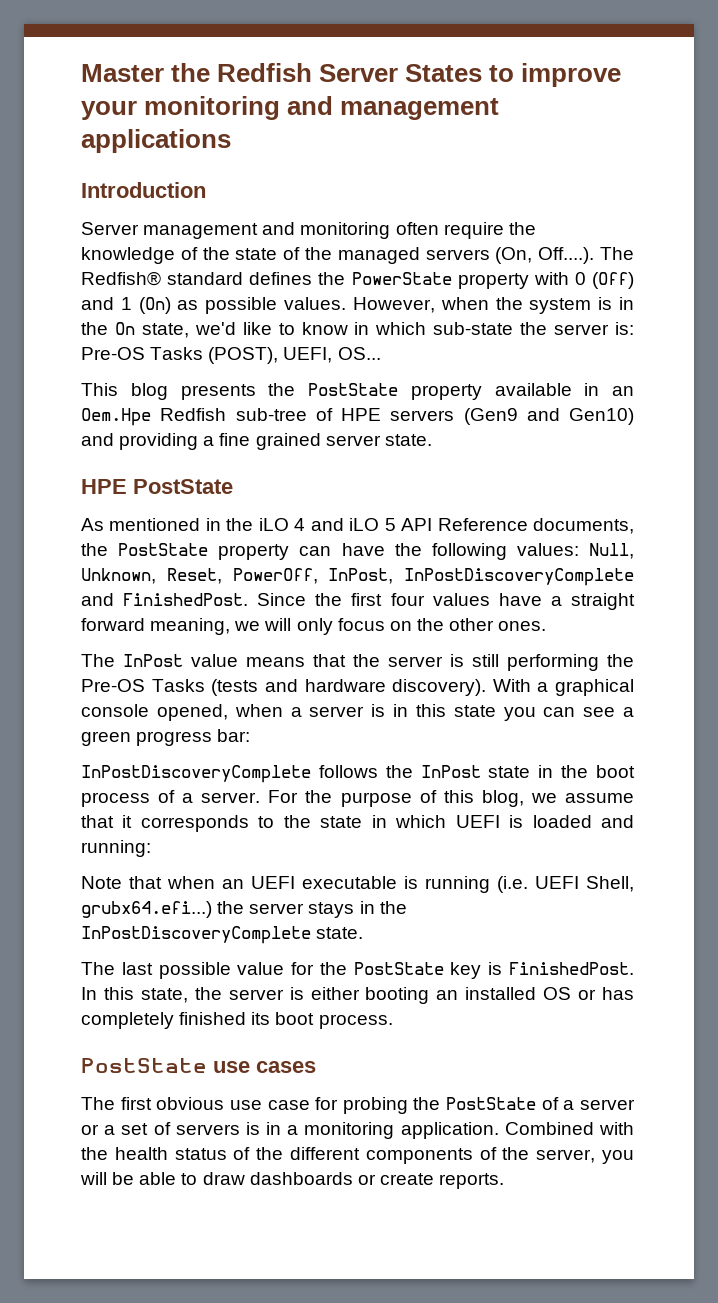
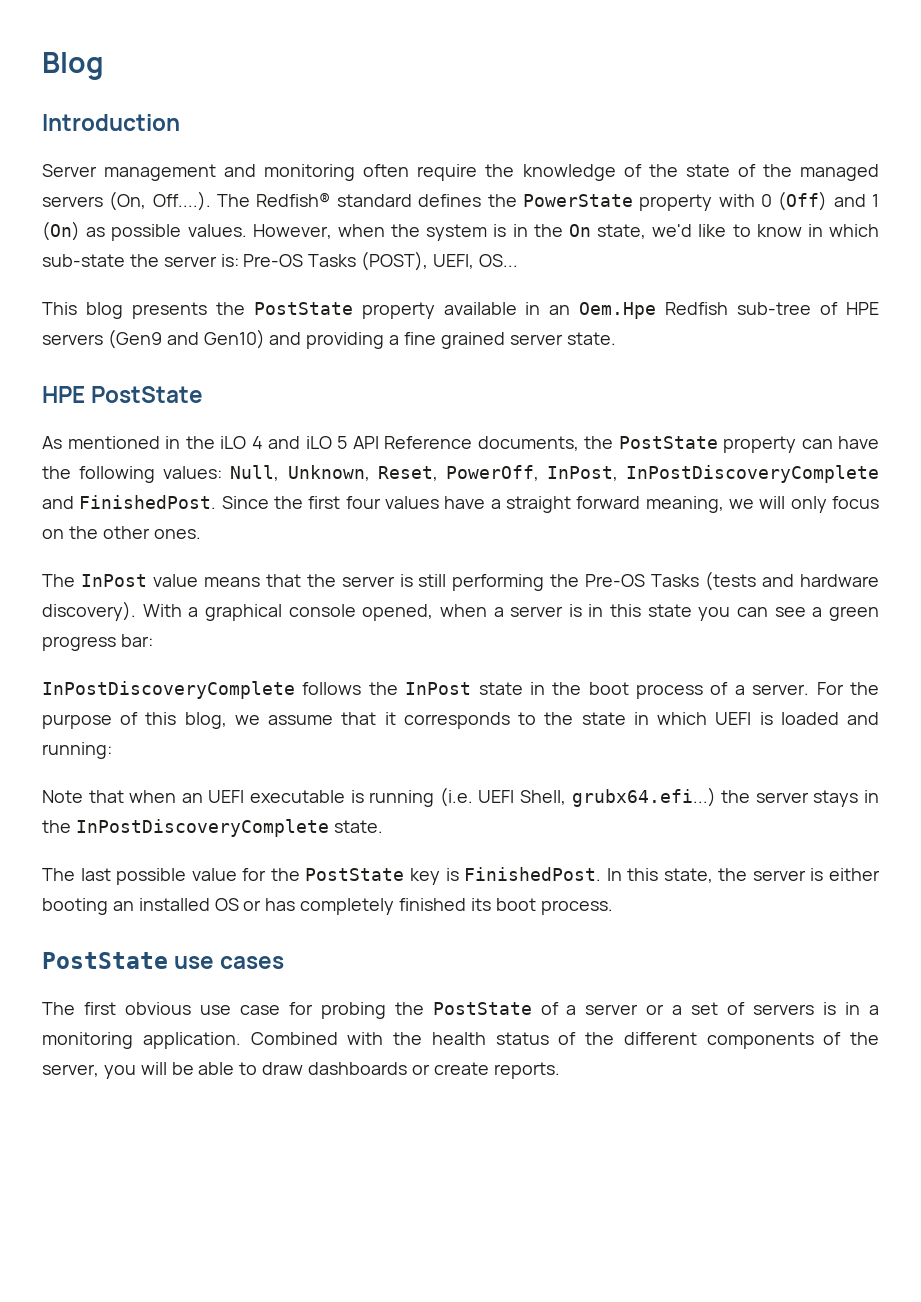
- Master the Redfish Server States to improve your monitoring and management applications
+ Blog

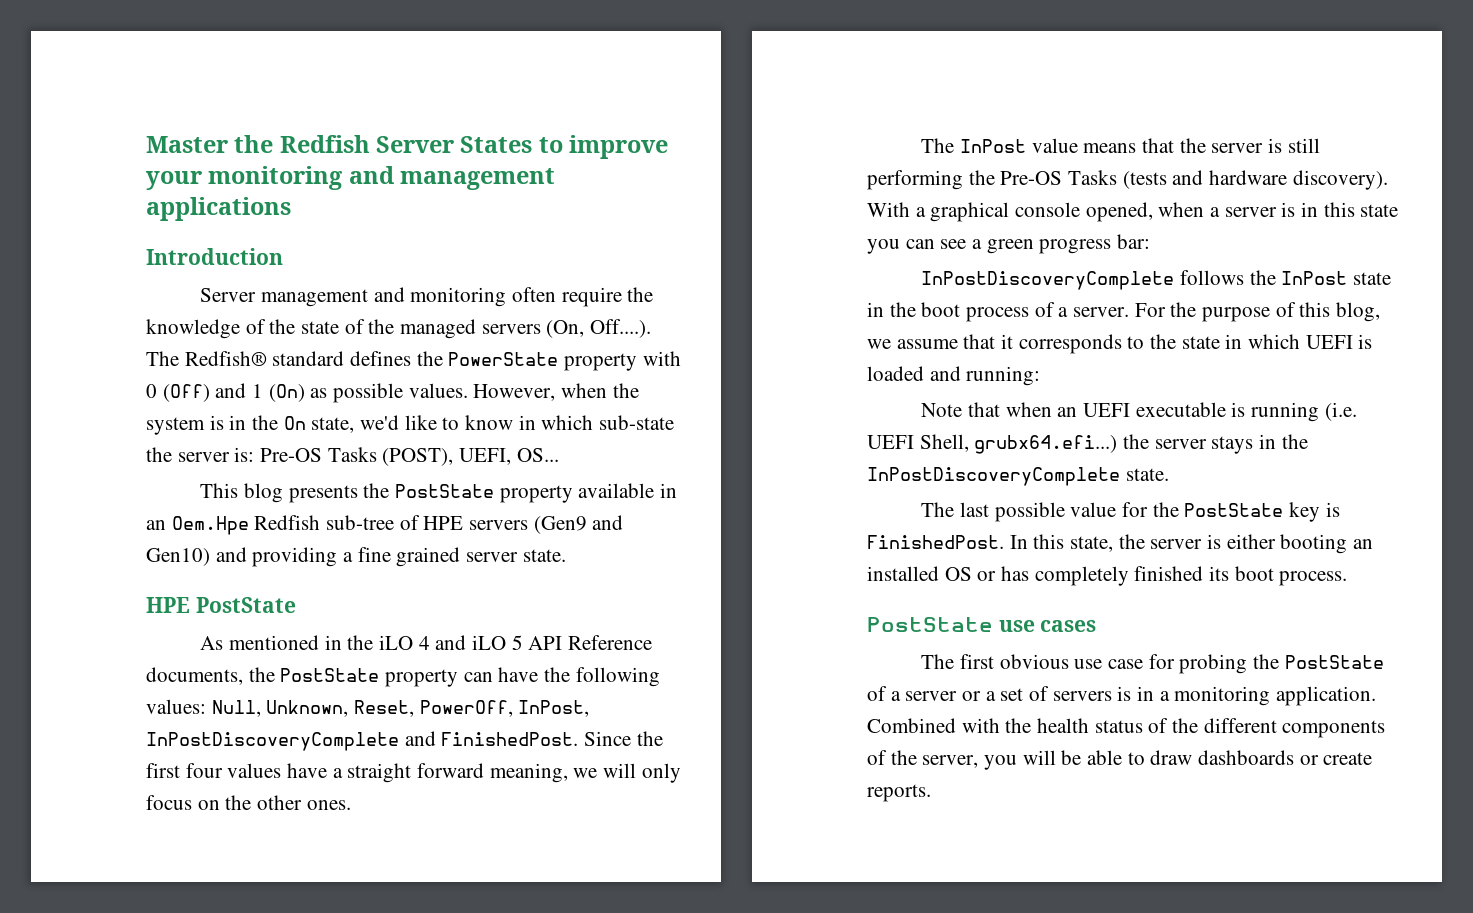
- Blog
+ Master the Redfish Server States to improve your monitoring and management applications

